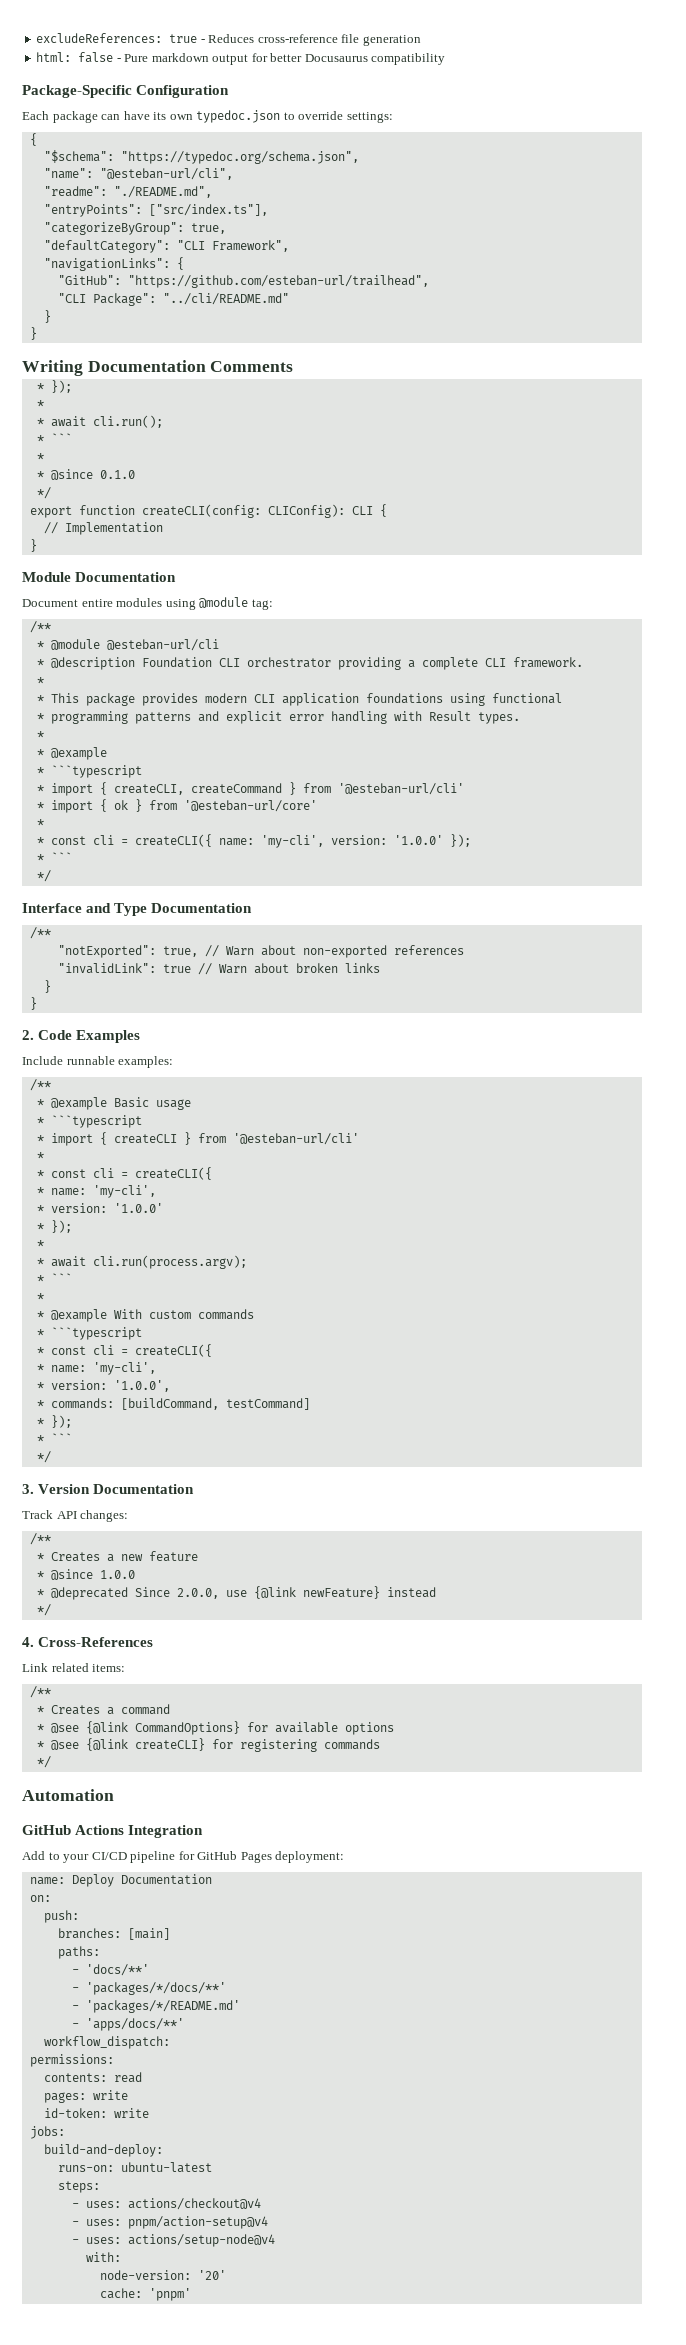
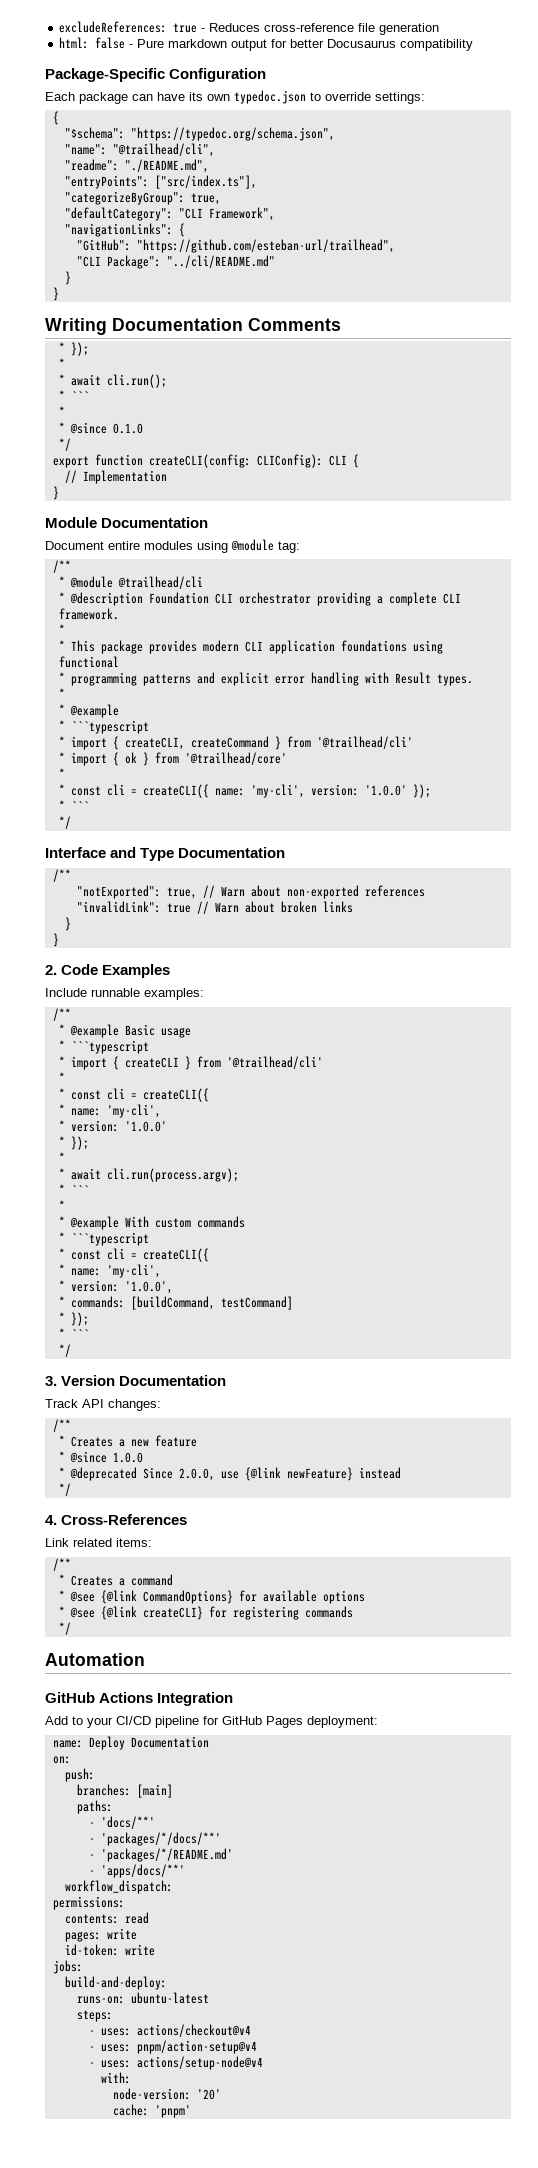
- "name": "@esteban-url/cli",
+ "name": "@trailhead/cli",
- * @module @esteban-url/cli
+ * @module @trailhead/cli
- * import { createCLI, createCommand } from '@esteban-url/cli'
+ * import { createCLI, createCommand } from '@trailhead/cli'
- * import { ok } from '@esteban-url/core'
+ * import { ok } from '@trailhead/core'
- * import { createCLI } from '@esteban-url/cli'
+ * import { createCLI } from '@trailhead/cli'

